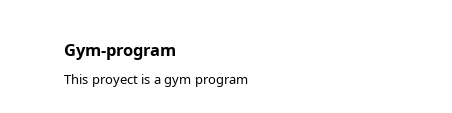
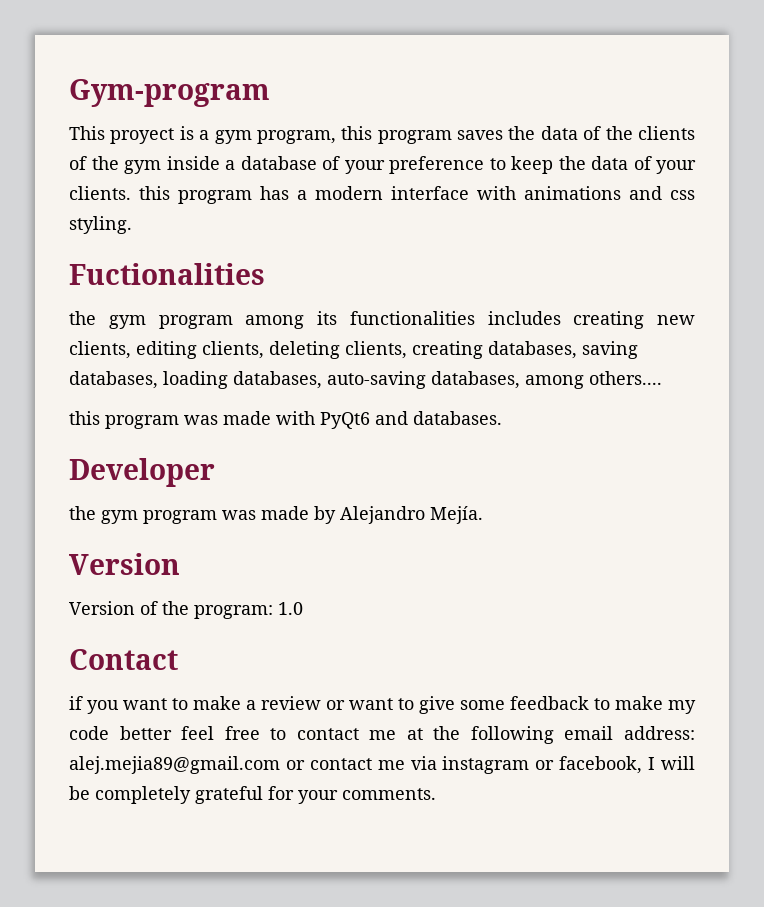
- This proyect is a gym program
+ This proyect is a gym program, this program saves the data of the clients of the gym inside a database of your preference to keep the data of your clients. this program has a modern interface with animations and css styling.
+ Fuctionalities
+ the gym program among its functionalities includes creating new clients, editing clients, deleting clients, creating databases, saving databases, loading databases, auto-saving databases, among others....
+ this program was made with PyQt6 and databases.
+ Developer
+ the gym program was made by Alejandro Mejía.
+ Version
+ Version of the program: 1.0
+ Contact
+ if you want to make a review or want to give some feedback to make my code better feel free to contact me at the following email address: alej.mejia89@gmail.com or contact me via instagram or facebook, I will be completely grateful for your comments.

